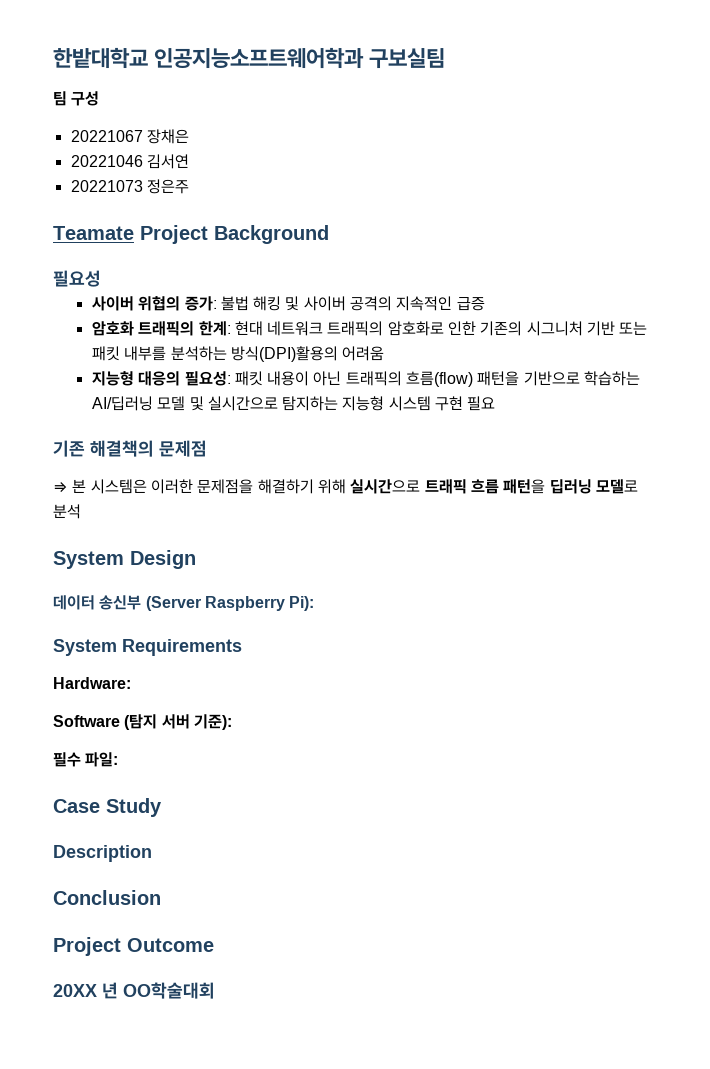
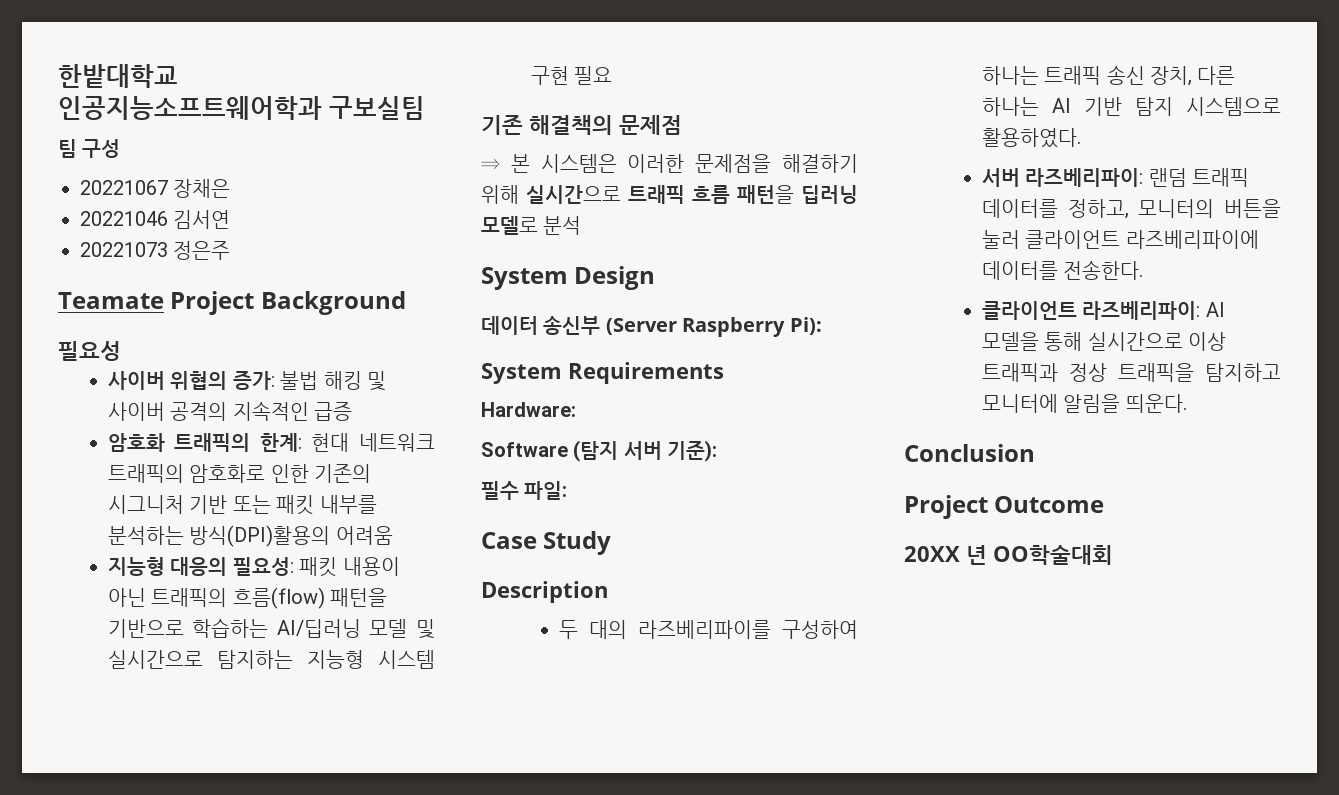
+ 두 대의 라즈베리파이를 구성하여 하나는 트래픽 송신 장치, 다른 하나는 AI 기반 탐지 시스템으로 활용하였다.
+ 서버 라즈베리파이: 랜덤 트래픽 데이터를 정하고, 모니터의 버튼을 눌러 클라이언트 라즈베리파이에 데이터를 전송한다.
+ 클라이언트 라즈베리파이: AI 모델을 통해 실시간으로 이상 트래픽과 정상 트래픽을 탐지하고 모니터에 알림을 띄운다.

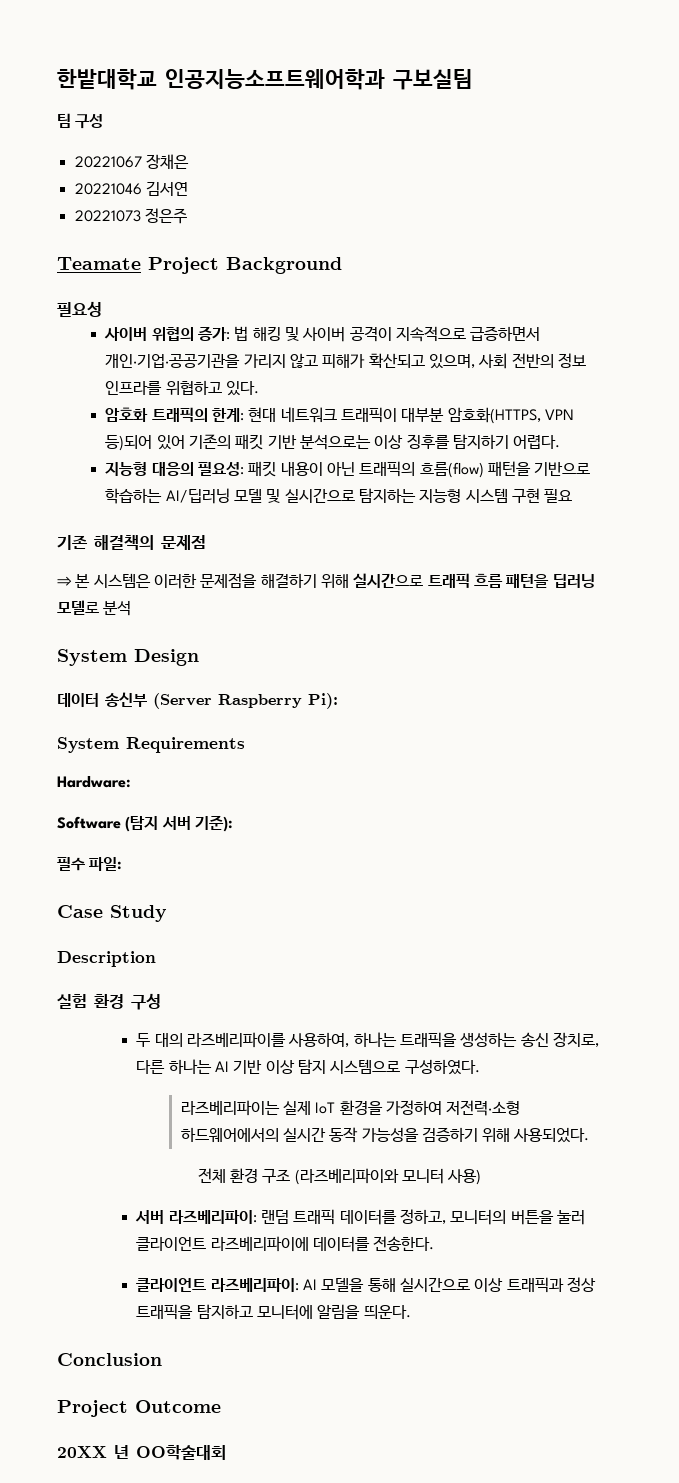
- 사이버 위협의 증가: 불법 해킹 및 사이버 공격의 지속적인 급증
+ 사이버 위협의 증가: 법 해킹 및 사이버 공격이 지속적으로 급증하면서 개인·기업·공공기관을 가리지 않고 피해가 확산되고 있으며, 사회 전반의 정보 인프라를 위협하고 있다.
- 암호화 트래픽의 한계: 현대 네트워크 트래픽의 암호화로 인한 기존의 시그니처 기반 또는 패킷 내부를 분석하는 방식(DPI)활용의 어려움
+ 암호화 트래픽의 한계: 현대 네트워크 트래픽이 대부분 암호화(HTTPS, VPN 등)되어 있어 기존의 패킷 기반 분석으로는 이상 징후를 탐지하기 어렵다.
+ 실험 환경 구성
- 두 대의 라즈베리파이를 구성하여 하나는 트래픽 송신 장치, 다른 하나는 AI 기반 탐지 시스템으로 활용하였다.
+ 두 대의 라즈베리파이를 사용하여, 하나는 트래픽을 생성하는 송신 장치로, 다른 하나는 AI 기반 이상 탐지 시스템으로 구성하였다.
+ 라즈베리파이는 실제 IoT 환경을 가정하여 저전력·소형 하드웨어에서의 실시간 동작 가능성을 검증하기 위해 사용되었다.
+ 전체 환경 구조 (라즈베리파이와 모니터 사용)

